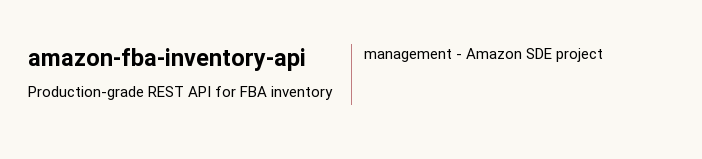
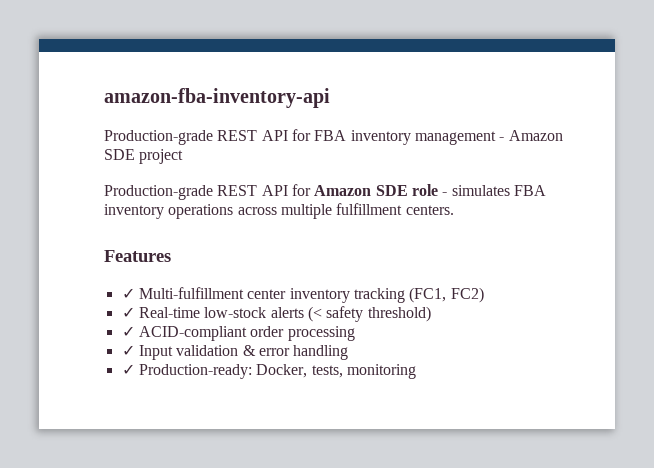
+ Production-grade REST API for Amazon SDE role - simulates FBA inventory operations across multiple fulfillment centers.
+ Features
+ ✓ Multi-fulfillment center inventory tracking (FC1, FC2)
+ ✓ Real-time low-stock alerts (< safety threshold)
+ ✓ ACID-compliant order processing
+ ✓ Input validation & error handling
+ ✓ Production-ready: Docker, tests, monitoring

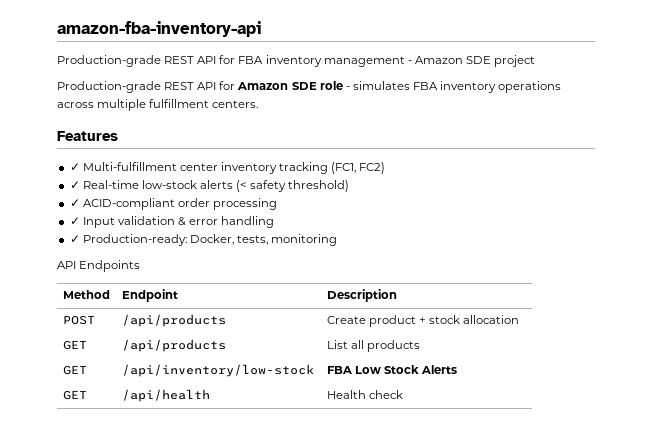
+ API Endpoints
+ Method | Endpoint | Description
+ POST | /api/products | Create product + stock allocation
+ GET | /api/products | List all products
+ GET | /api/inventory/low-stock | FBA Low Stock Alerts
+ GET | /api/health | Health check

